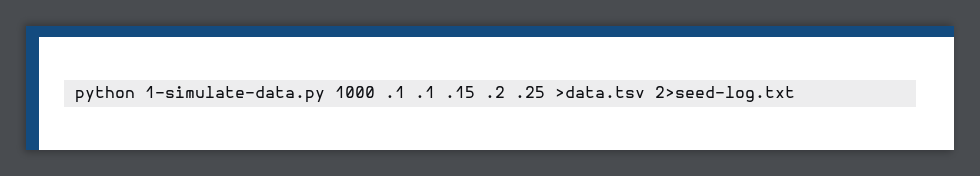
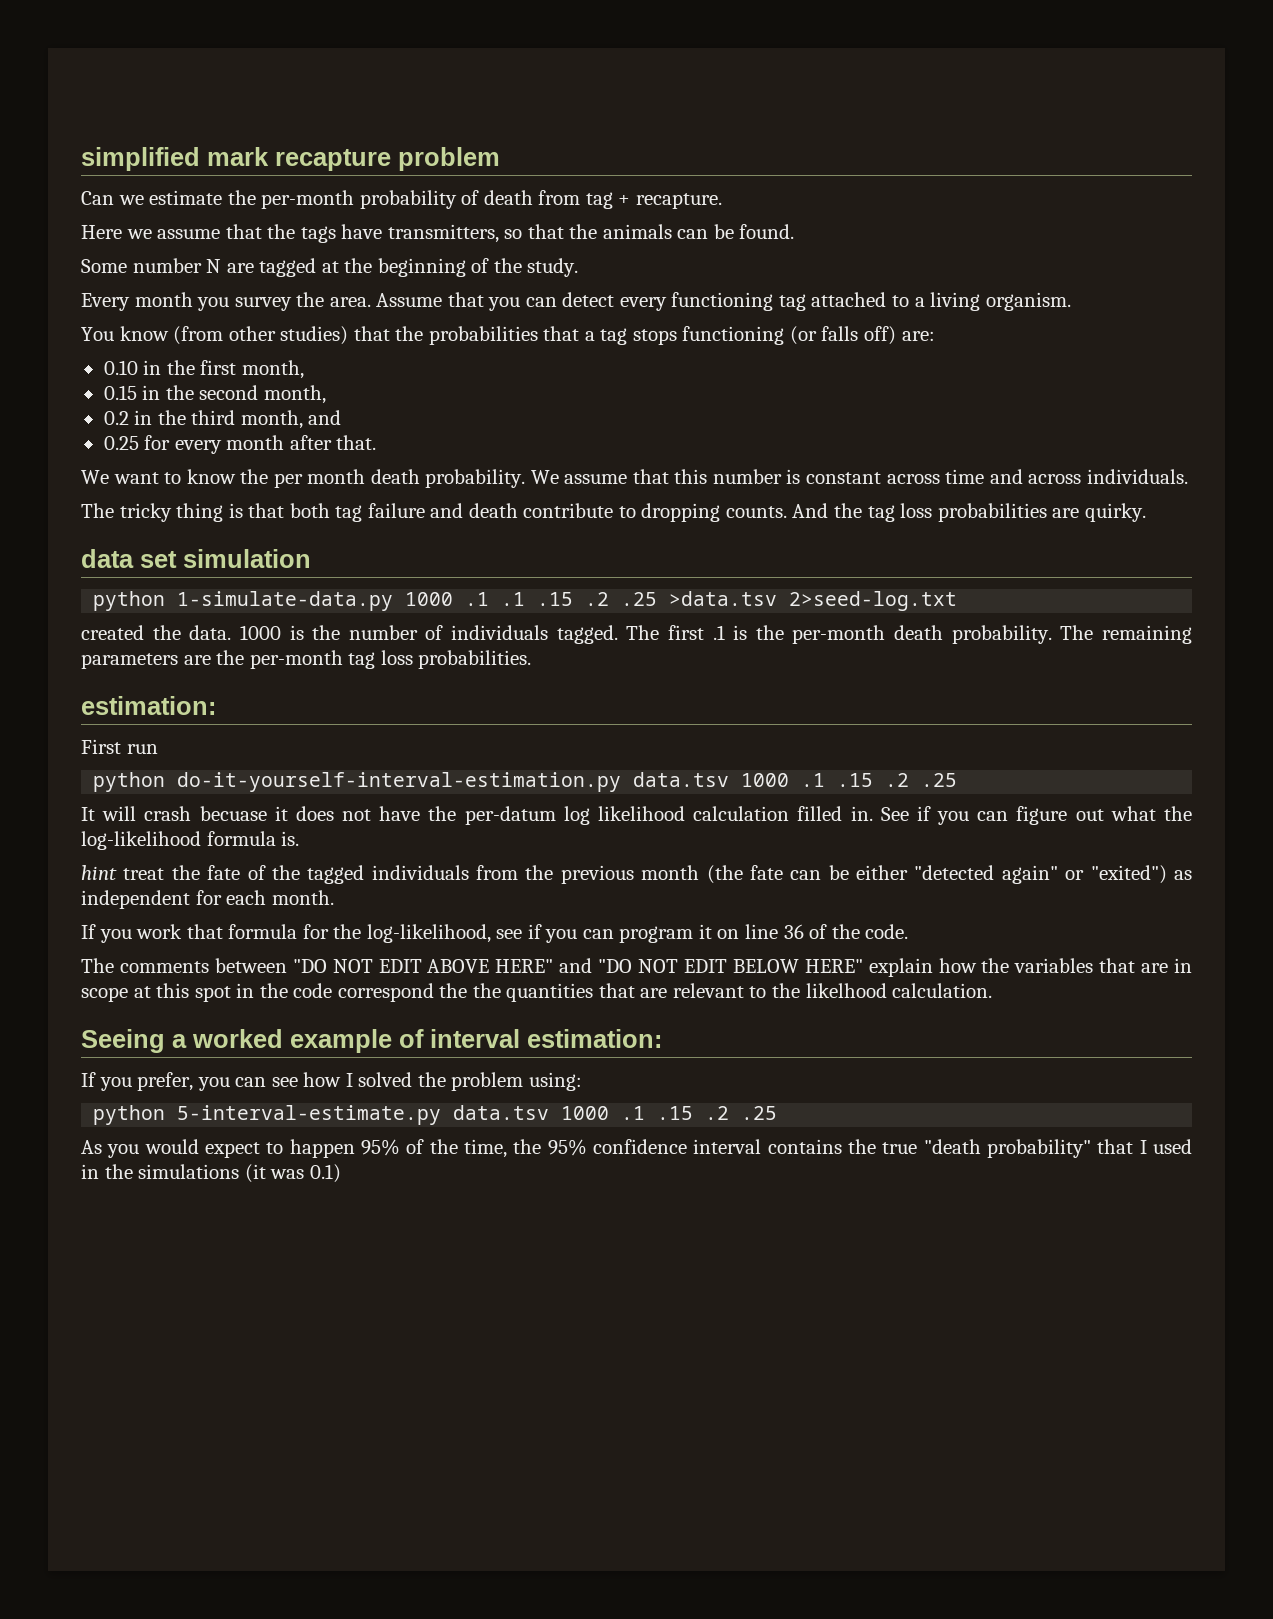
+ simplified mark recapture problem
+ Can we estimate the per-month probability of death from tag + recapture.
+ Here we assume that the tags have transmitters, so that the animals can be found.
+ Some number N are tagged at the beginning of the study.
+ Every month you survey the area. Assume that you can detect every functioning tag attached to a living organism.
+ You know (from other studies) that the probabilities that a tag stops functioning (or falls off) are:
+ 0.10 in the first month,
+ 0.15 in the second month,
+ 0.2 in the third month, and
+ 0.25 for every month after that.
+ We want to know the per month death probability. We assume that this number is constant across time and across individuals.
+ The tricky thing is that both tag failure and death contribute to dropping counts. And the tag loss probabilities are quirky.
+ data set simulation
+ created the data. 1000 is the number of individuals tagged. The first .1 is the per-month death probability. The remaining parameters are the per-month tag loss probabilities.
+ estimation:
+ First run
+ python do-it-yourself-interval-estimation.py data.tsv 1000 .1 .15 .2 .25
+ It will crash becuase it does not have the per-datum log likelihood calculation filled in. See if you can figure out what the log-likelihood formula is.
+ hint treat the fate of the tagged individuals from the previous month (the fate can be either "detected again" or "exited") as independent for each month.
+ If you work that formula for the log-likelihood, see if you can program it on line 36 of the code.
+ The comments between "DO NOT EDIT ABOVE HERE" and "DO NOT EDIT BELOW HERE" explain how the variables that are in scope at this spot in the code correspond the the quantities that are relevant to the likelhood calculation.
+ Seeing a worked example of interval estimation:
+ If you prefer, you can see how I solved the problem using:
+ python 5-interval-estimate.py data.tsv 1000 .1 .15 .2 .25
+ As you would expect to happen 95% of the time, the 95% confidence interval contains the true "death probability" that I used in the simulations (it was 0.1)

